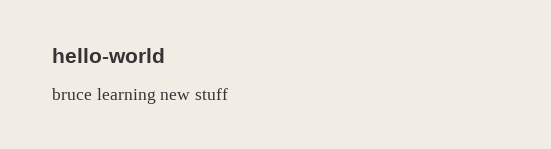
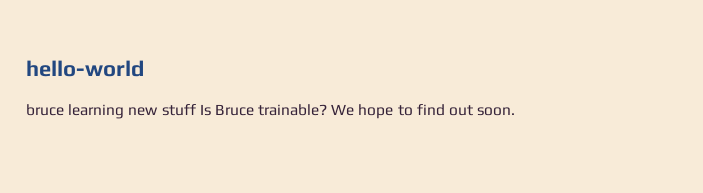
- bruce learning new stuff
+ bruce learning new stuff Is Bruce trainable? We hope to find out soon.

